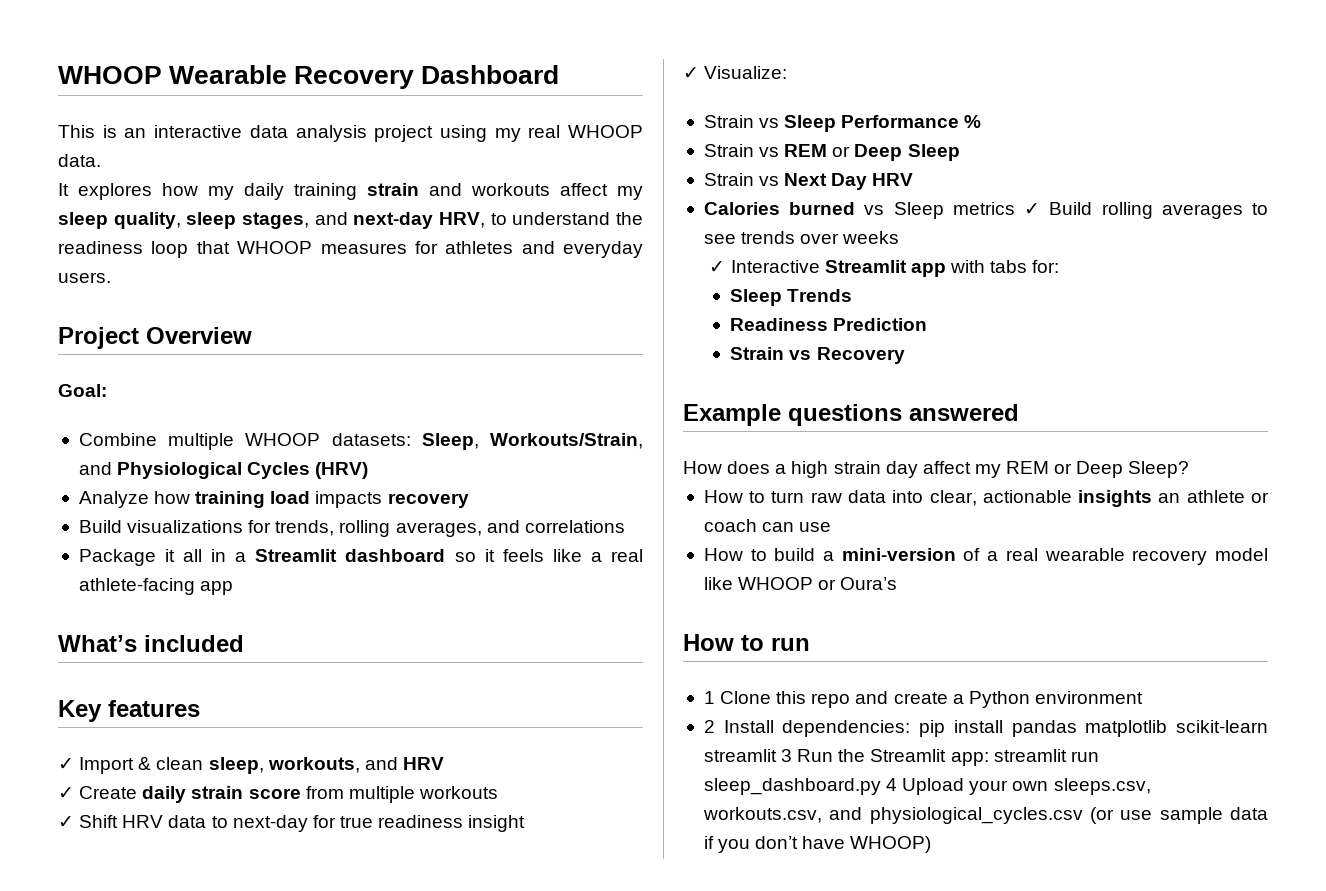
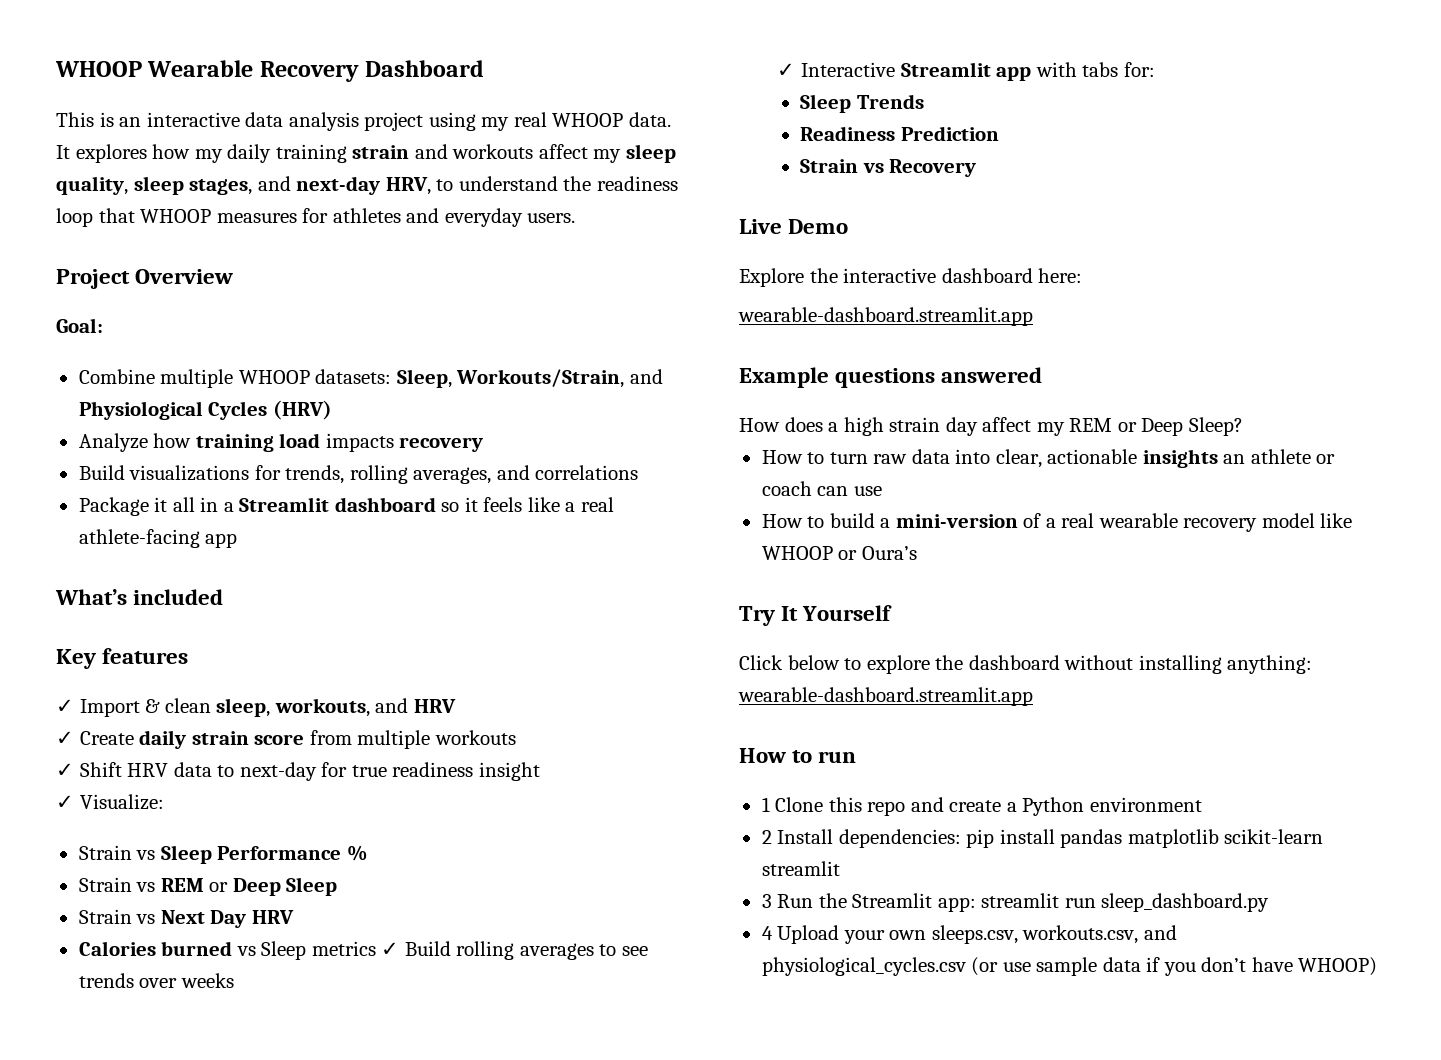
+ Live Demo
+ Explore the interactive dashboard here:
+ wearable-dashboard.streamlit.app
+ Try It Yourself
+ Click below to explore the dashboard without installing anything: wearable-dashboard.streamlit.app
- 2 Install dependencies: pip install pandas matplotlib scikit-learn streamlit 3 Run the Streamlit app: streamlit run sleep_dashboard.py 4 Upload your own sleeps.csv, workouts.csv, and physiological_cycles.csv (or use sample data if you don’t have WHOOP)
+ 2 Install dependencies: pip install pandas matplotlib scikit-learn streamlit
+ 3 Run the Streamlit app: streamlit run sleep_dashboard.py
+ 4 Upload your own sleeps.csv, workouts.csv, and physiological_cycles.csv (or use sample data if you don’t have WHOOP)

